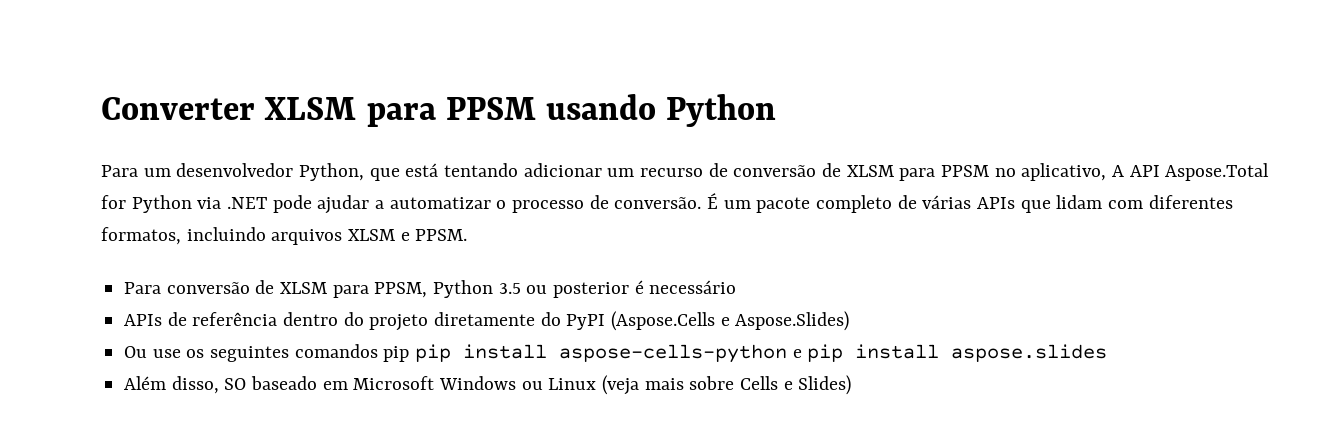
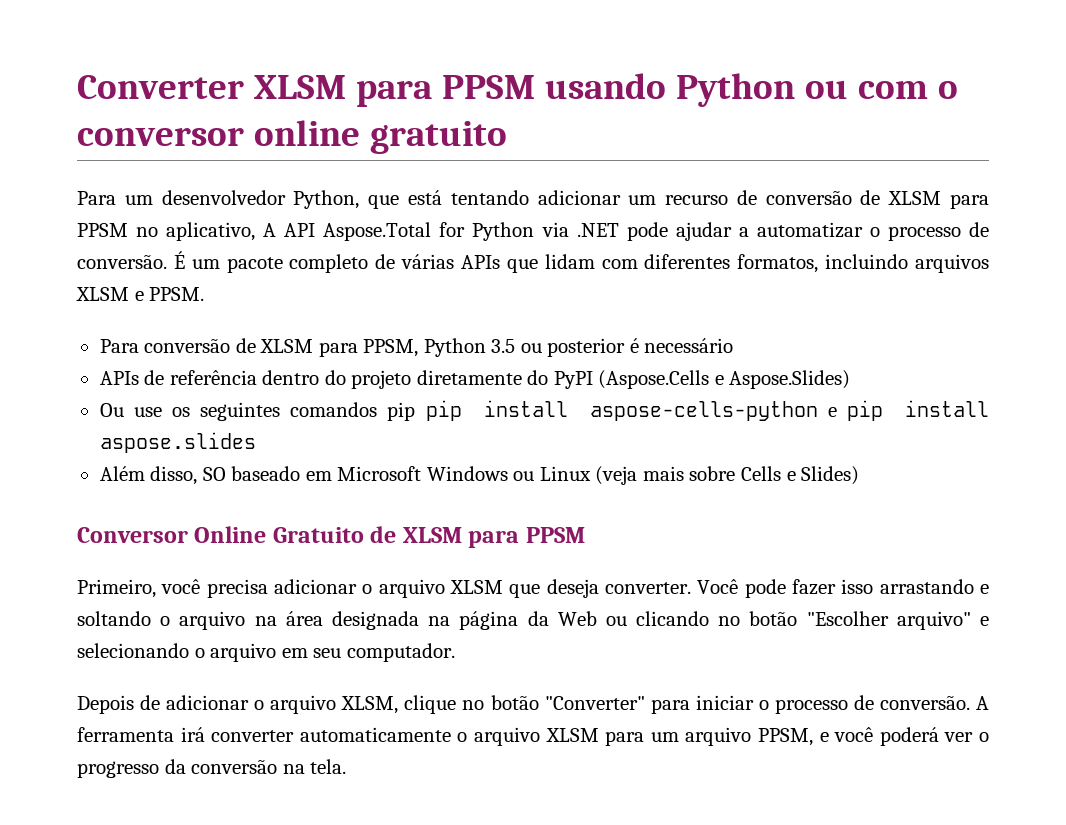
- Converter XLSM para PPSM usando Python
+ Converter XLSM para PPSM usando Python ou com o conversor online gratuito
+ Conversor Online Gratuito de XLSM para PPSM
+ Primeiro, você precisa adicionar o arquivo XLSM que deseja converter. Você pode fazer isso arrastando e soltando o arquivo na área designada na página da Web ou clicando no botão "Escolher arquivo" e selecionando o arquivo em seu computador.
+ Depois de adicionar o arquivo XLSM, clique no botão "Converter" para iniciar o processo de conversão. A ferramenta irá converter automaticamente o arquivo XLSM para um arquivo PPSM, e você poderá ver o progresso da conversão na tela.

